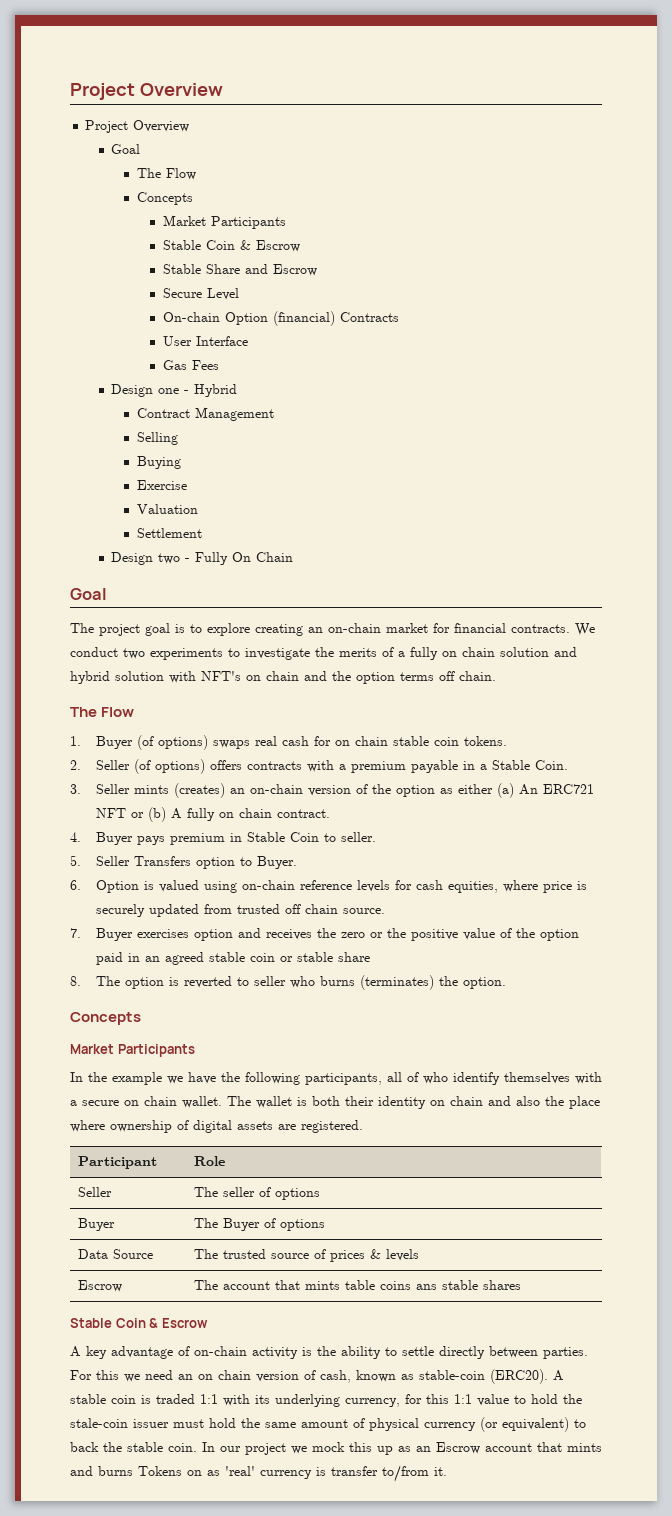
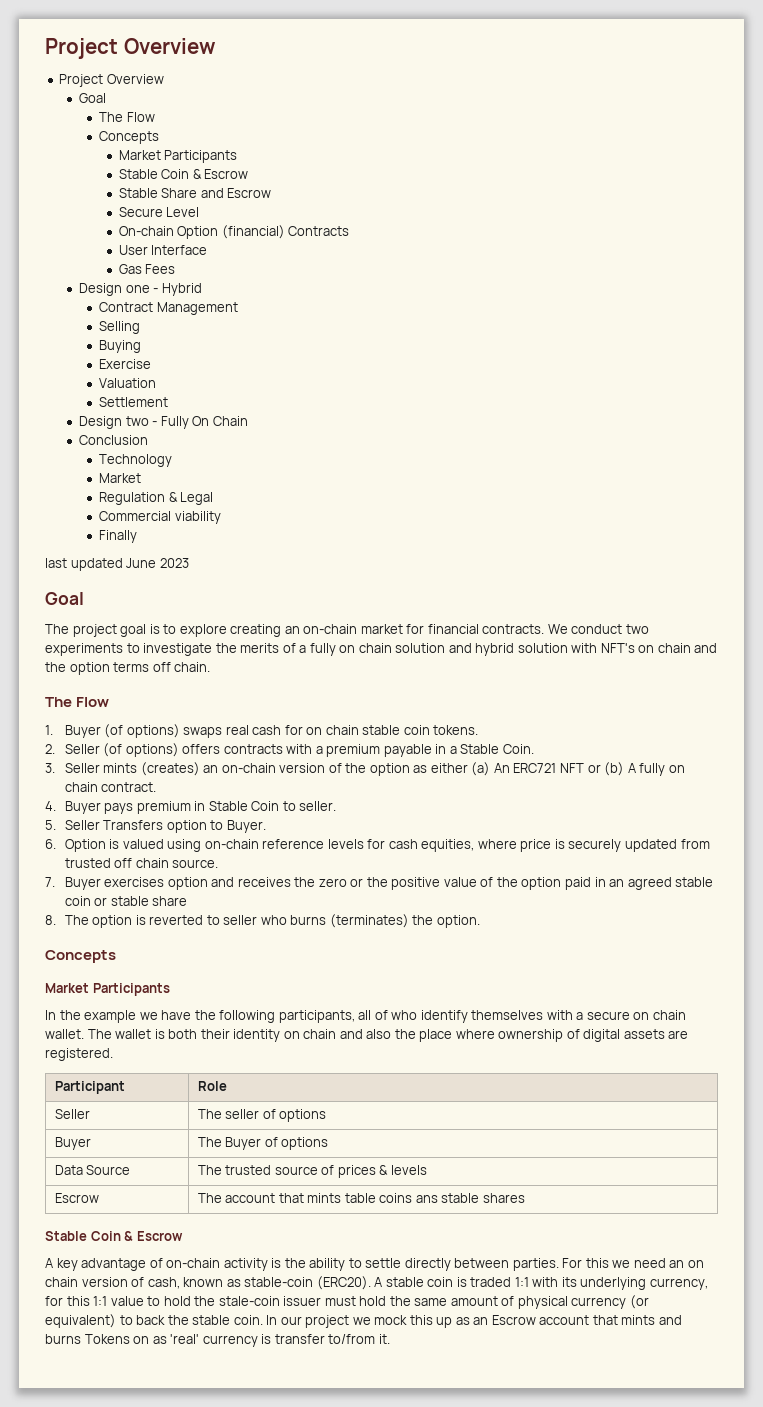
+ Conclusion
+ Technology
+ Market
+ Regulation & Legal
+ Commercial viability
+ Finally
+ last updated June 2023

